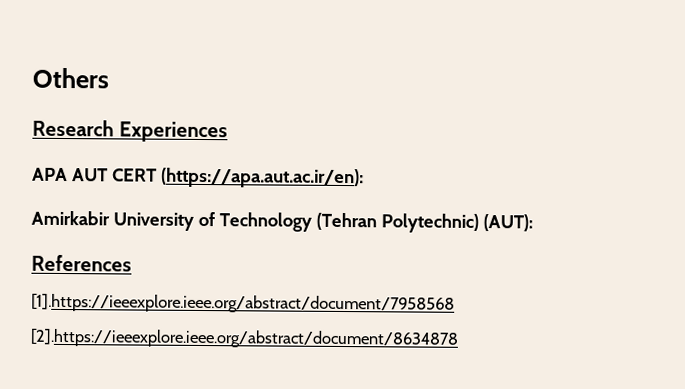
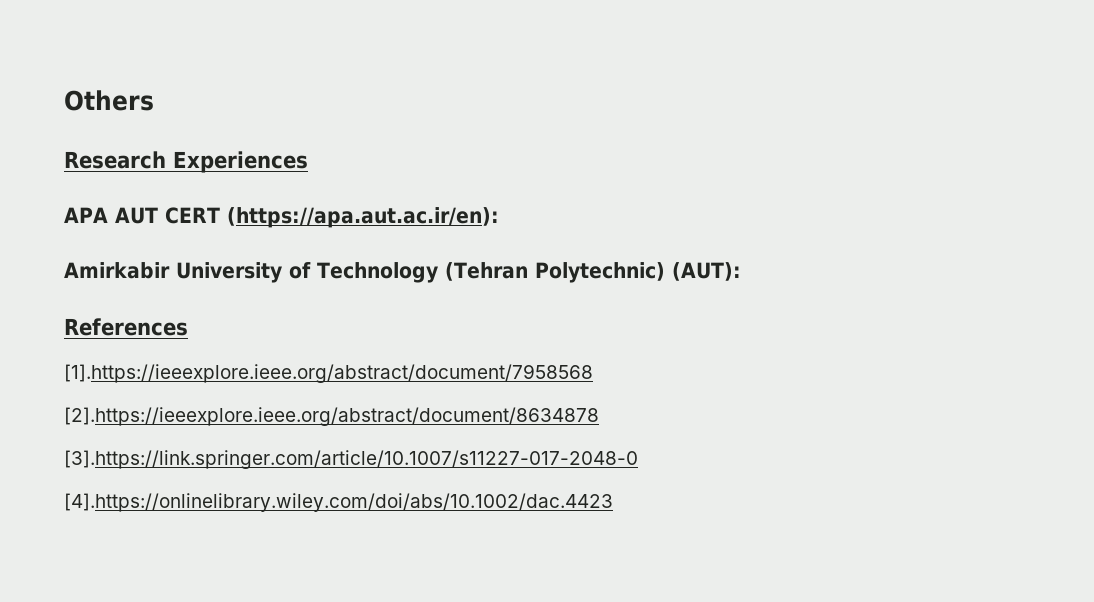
+ [3].https://link.springer.com/article/10.1007/s11227-017-2048-0
+ [4].https://onlinelibrary.wiley.com/doi/abs/10.1002/dac.4423

